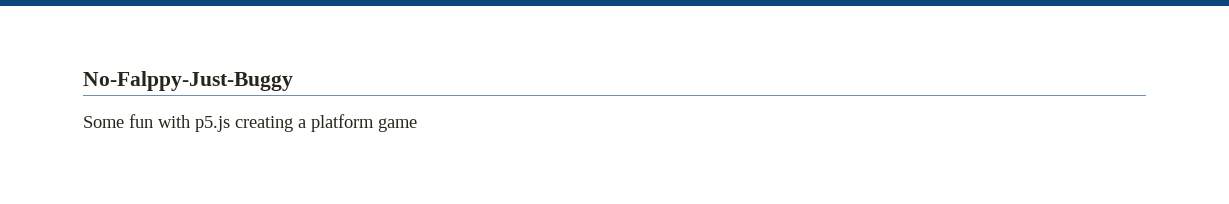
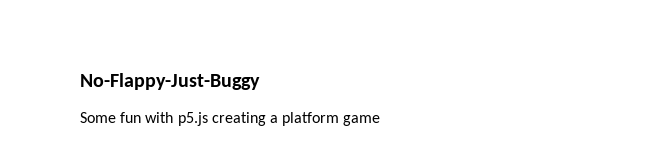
- No-Falppy-Just-Buggy
+ No-Flappy-Just-Buggy

